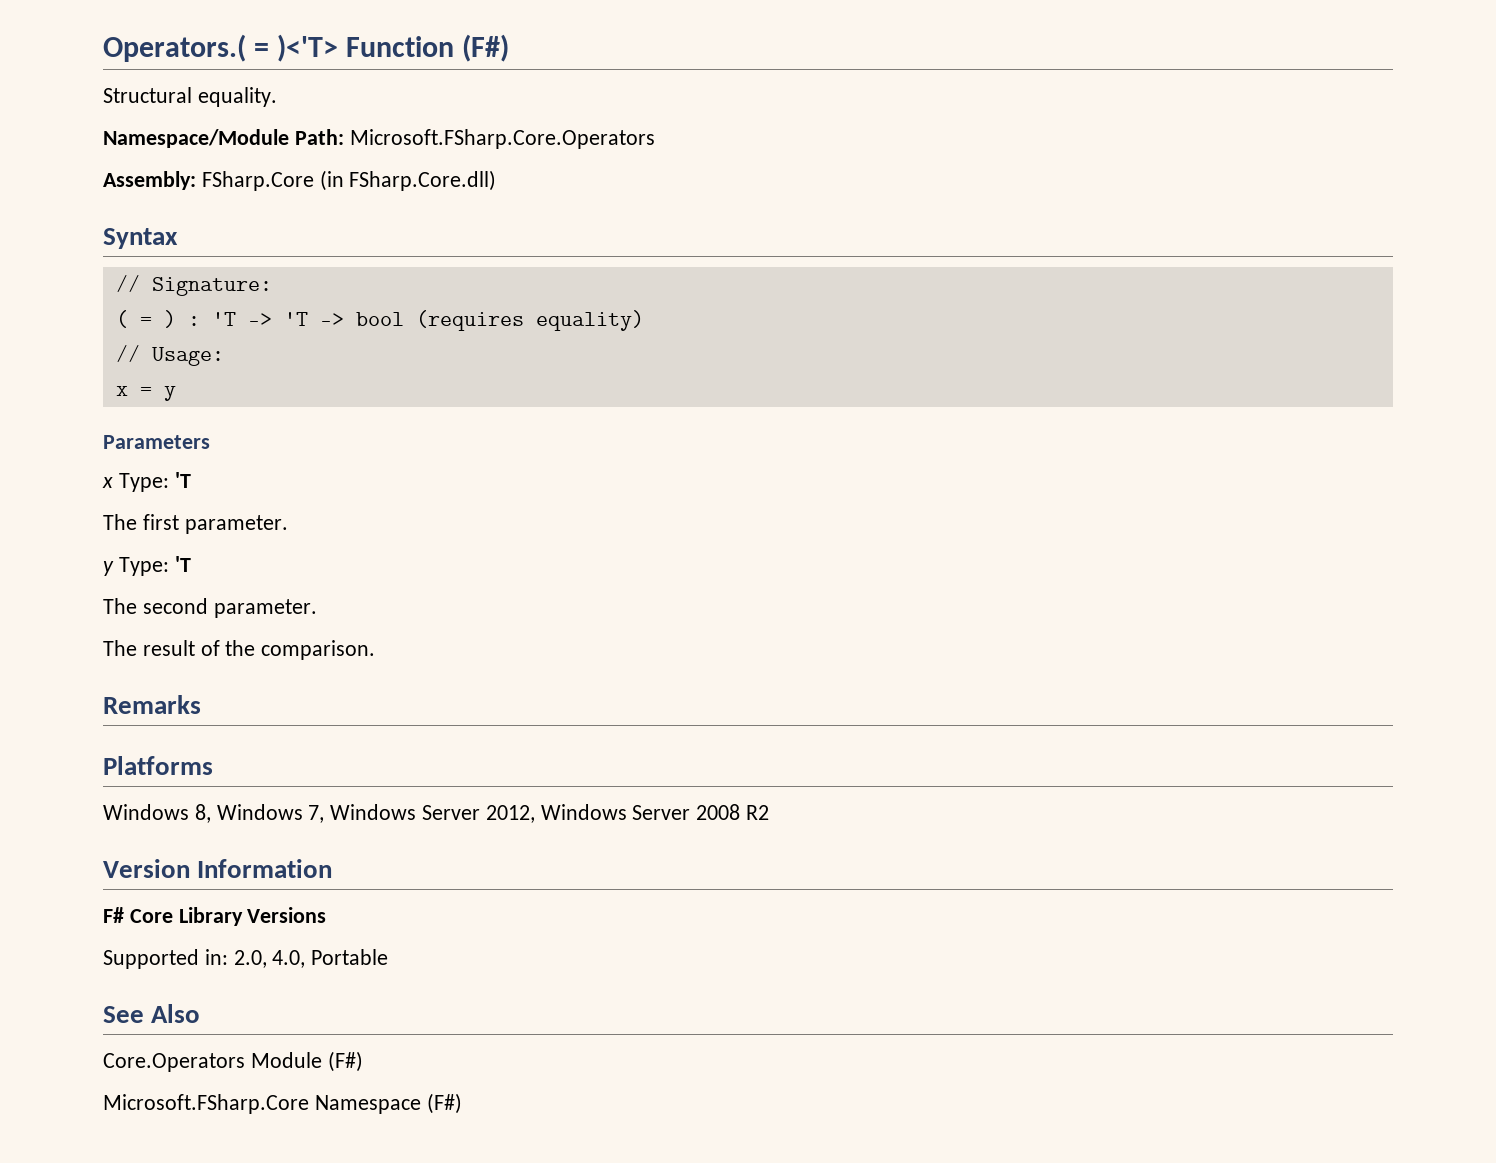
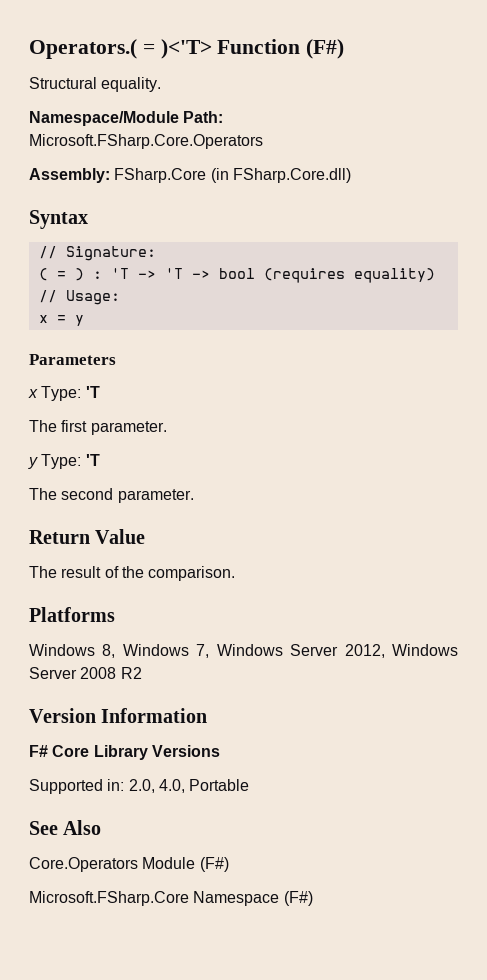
+ Return Value
- Remarks

